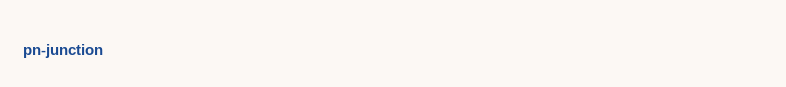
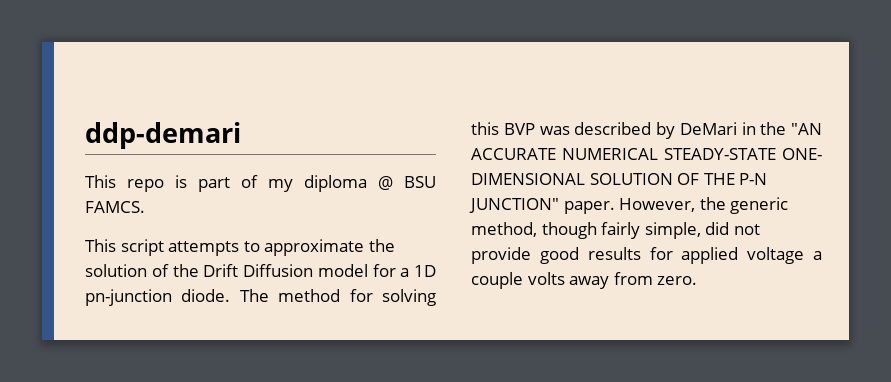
- pn-junction
+ ddp-demari
+ This repo is part of my diploma @ BSU FAMCS.
+ This script attempts to approximate the solution of the Drift Diffusion model for a 1D pn-junction diode. The method for solving this BVP was described by DeMari in the "AN ACCURATE NUMERICAL STEADY-STATE ONE- DIMENSIONAL SOLUTION OF THE P-N JUNCTION" paper. However, the generic method, though fairly simple, did not provide good results for applied voltage a couple volts away from zero.

